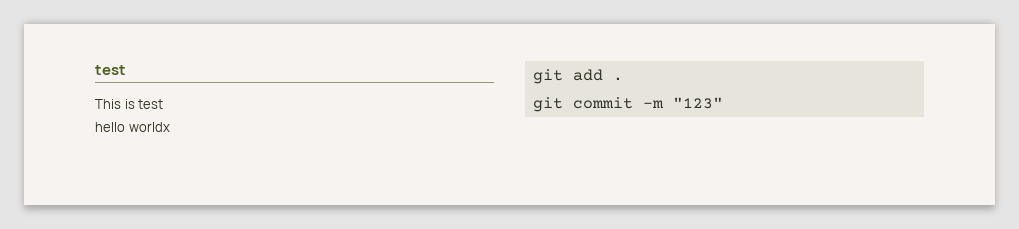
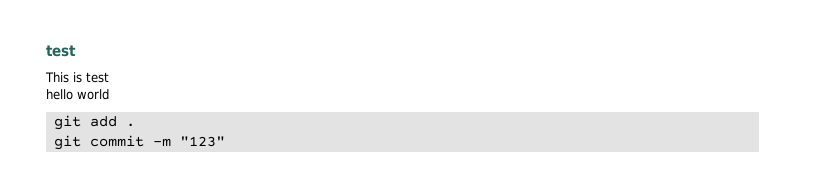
- hello worldx
+ hello world

